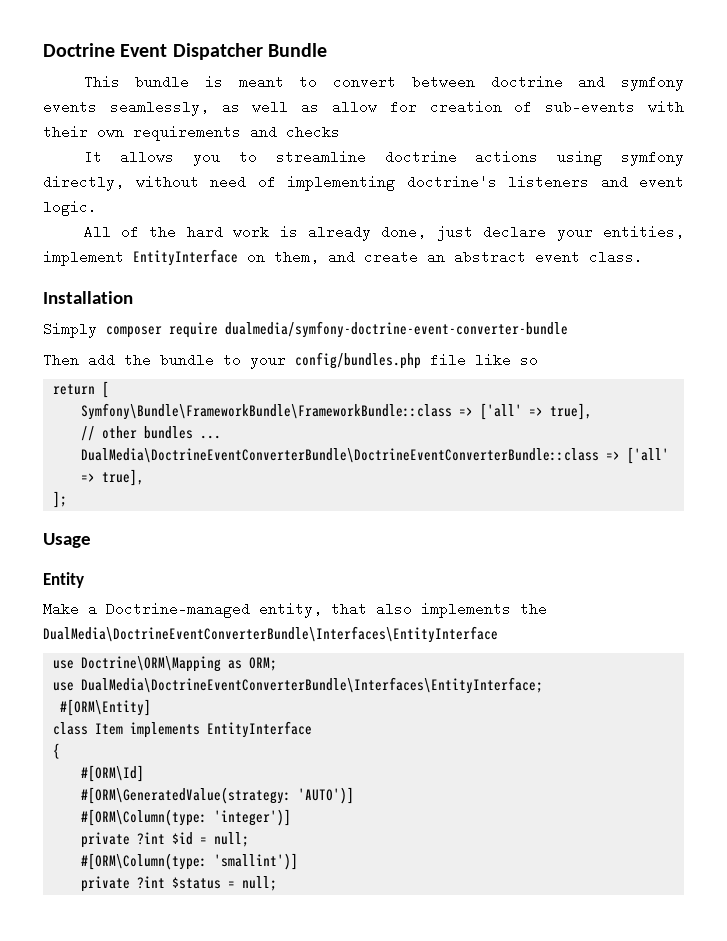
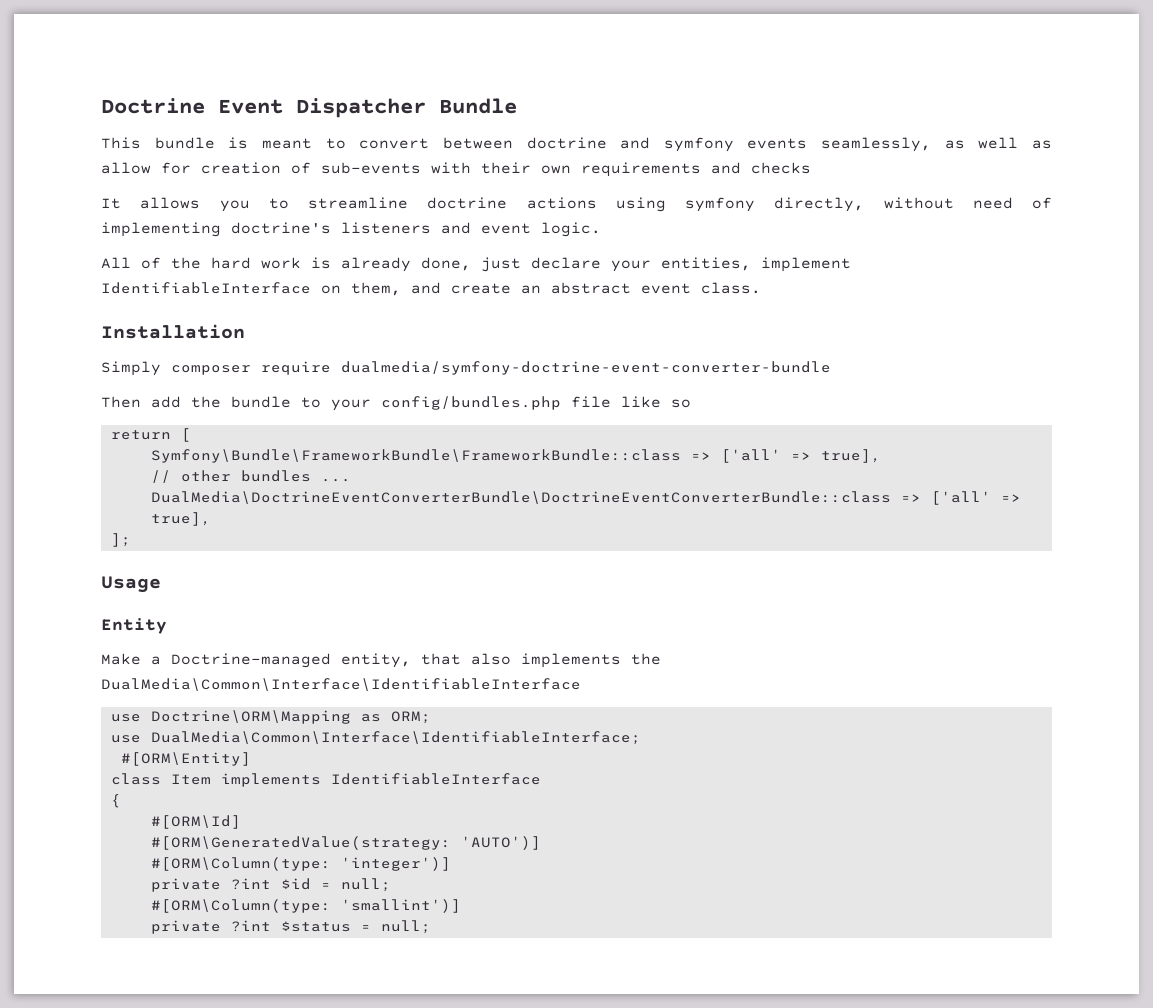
- All of the hard work is already done, just declare your entities, implement EntityInterface on them, and create an abstract event class.
+ All of the hard work is already done, just declare your entities, implement IdentifiableInterface on them, and create an abstract event class.
- Make a Doctrine-managed entity, that also implements the DualMedia\DoctrineEventConverterBundle\Interfaces\EntityInterface
+ Make a Doctrine-managed entity, that also implements the DualMedia\Common\Interface\IdentifiableInterface
- use DualMedia\DoctrineEventConverterBundle\Interfaces\EntityInterface;
+ use DualMedia\Common\Interface\IdentifiableInterface;
- class Item implements EntityInterface
+ class Item implements IdentifiableInterface

